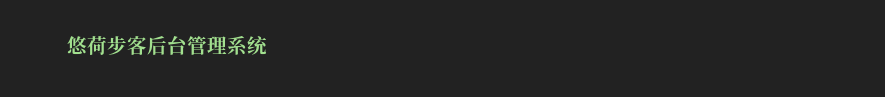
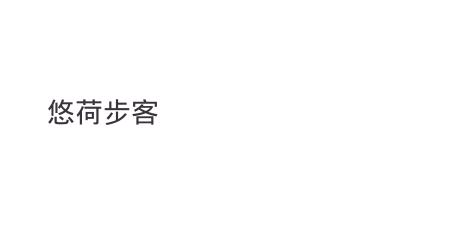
- 悠荷步客后台管理系统
+ 悠荷步客

